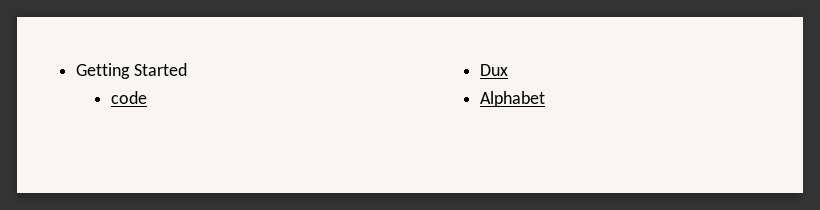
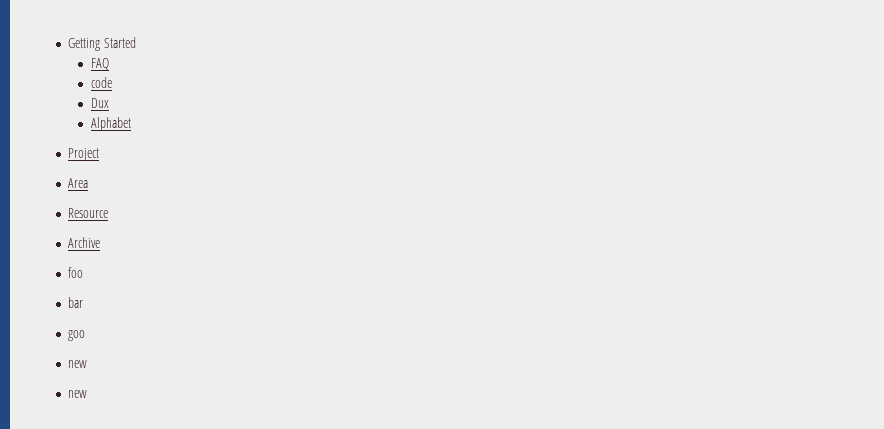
+ FAQ
+ Project
+ Area
+ Resource
+ Archive
+ foo
+ bar
+ goo
+ new
+ new

